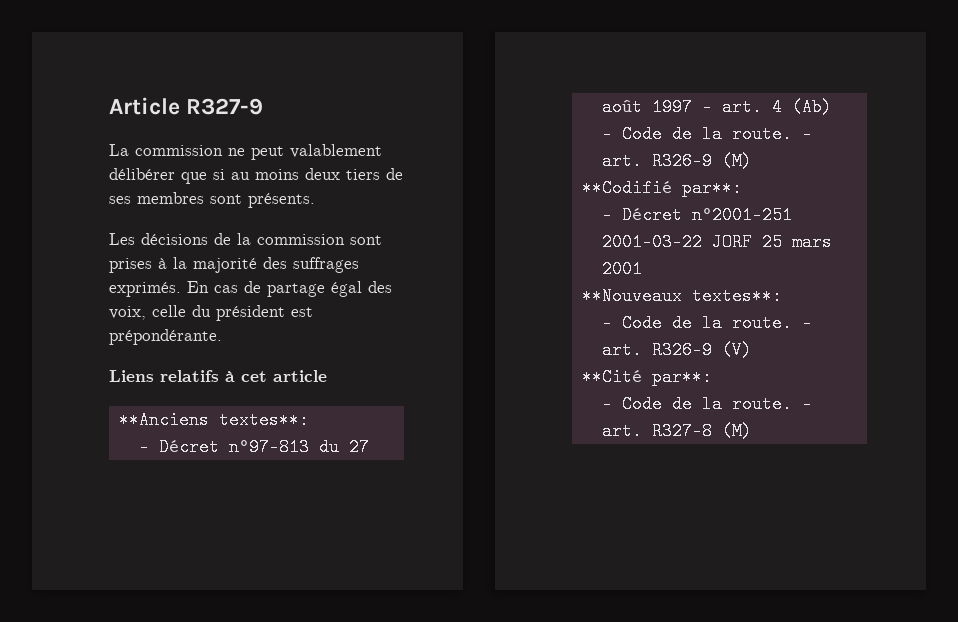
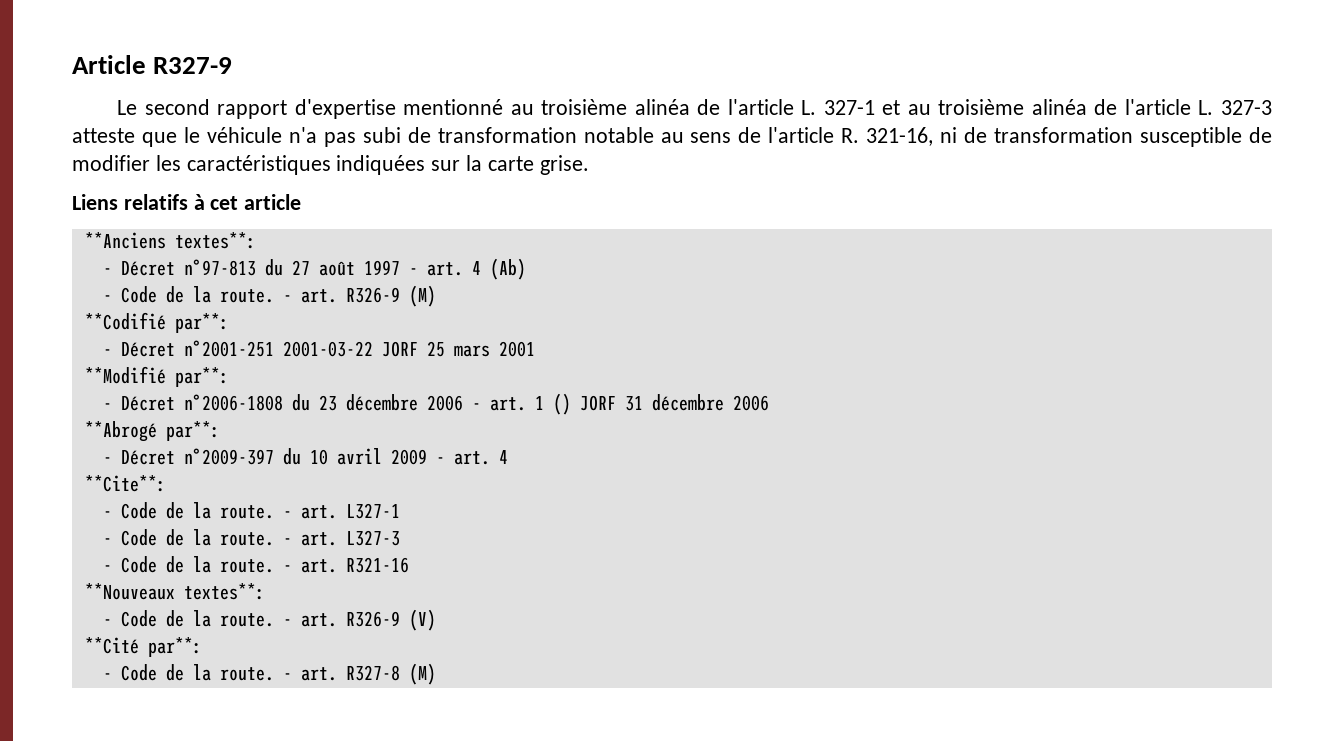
- La commission ne peut valablement délibérer que si au moins deux tiers de ses membres sont présents.
- Les décisions de la commission sont prises à la majorité des suffrages exprimés. En cas de partage égal des voix, celle du président est prépondérante.
+ Le second rapport d'expertise mentionné au troisième alinéa de l'article L. 327-1 et au troisième alinéa de l'article L. 327-3 atteste que le véhicule n'a pas subi de transformation notable au sens de l'article R. 321-16, ni de transformation susceptible de modifier les caractéristiques indiquées sur la carte grise.
+ **Modifié par**:
+ - Décret n°2006-1808 du 23 décembre 2006 - art. 1 () JORF 31 décembre 2006
+ **Abrogé par**:
+ - Décret n°2009-397 du 10 avril 2009 - art. 4
+ **Cite**:
+ - Code de la route. - art. L327-1
+ - Code de la route. - art. L327-3
+ - Code de la route. - art. R321-16

